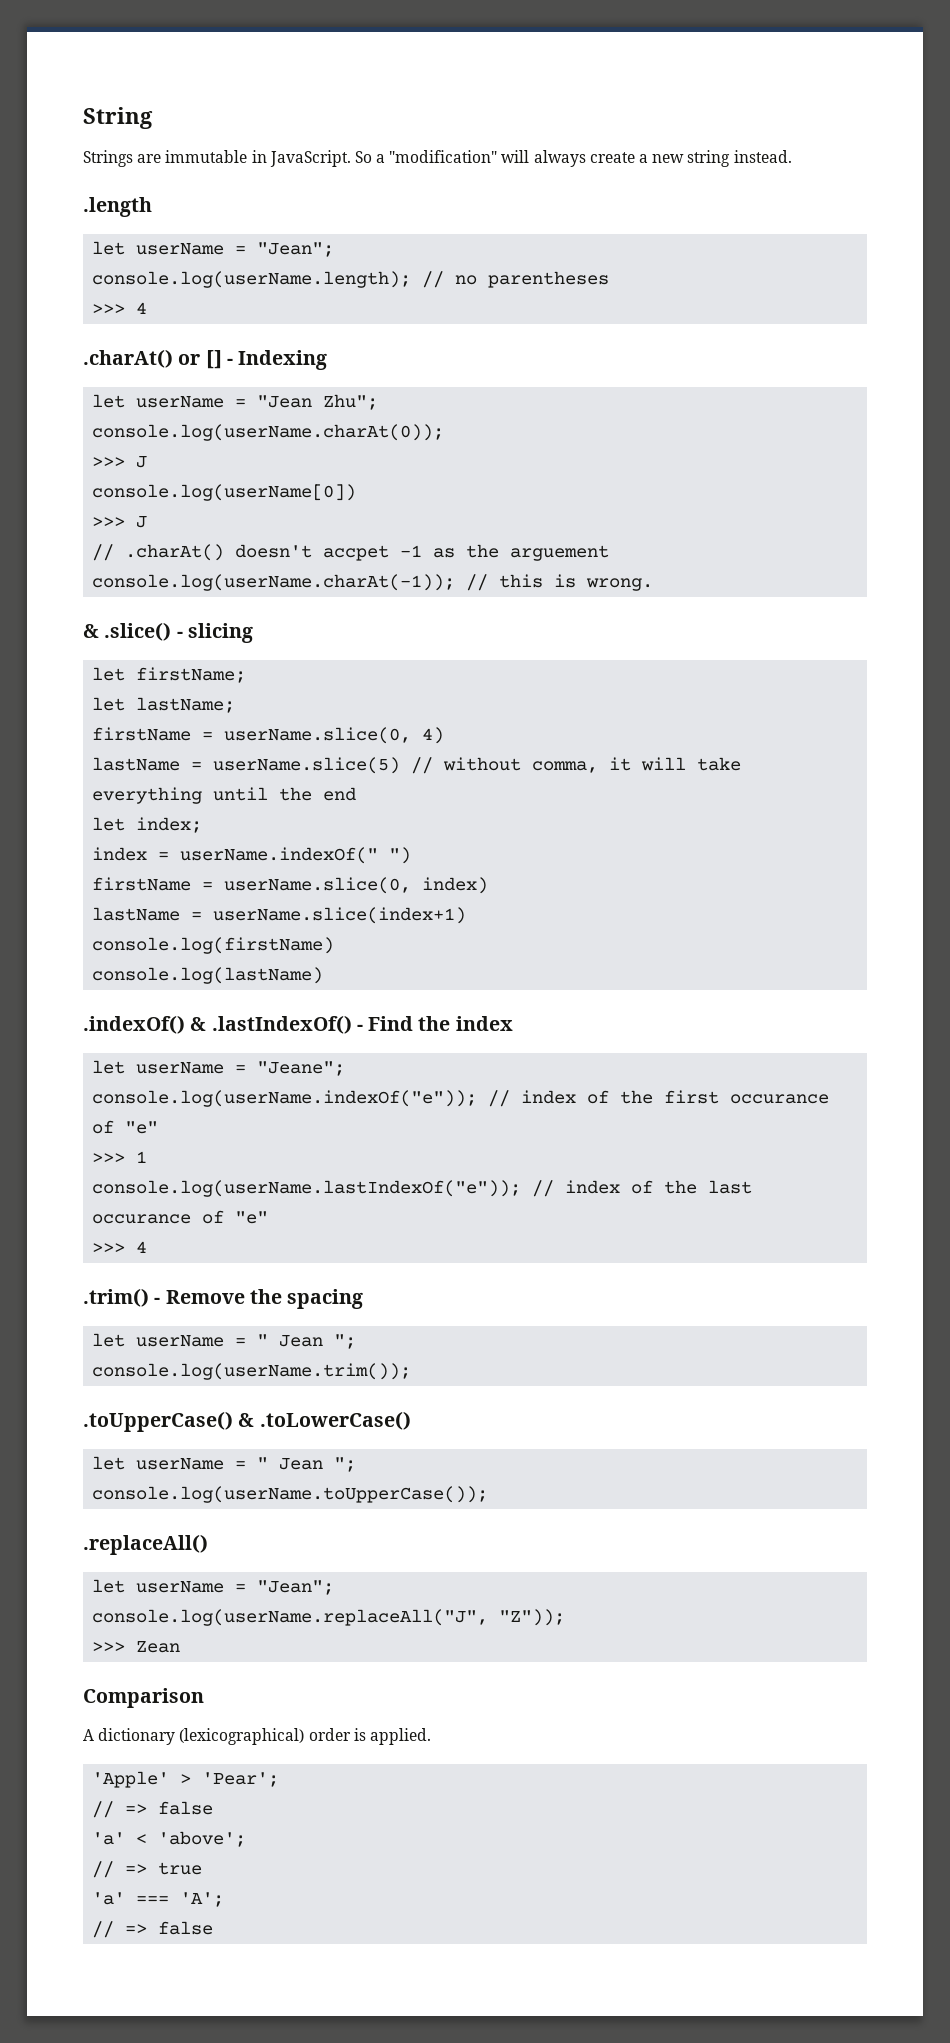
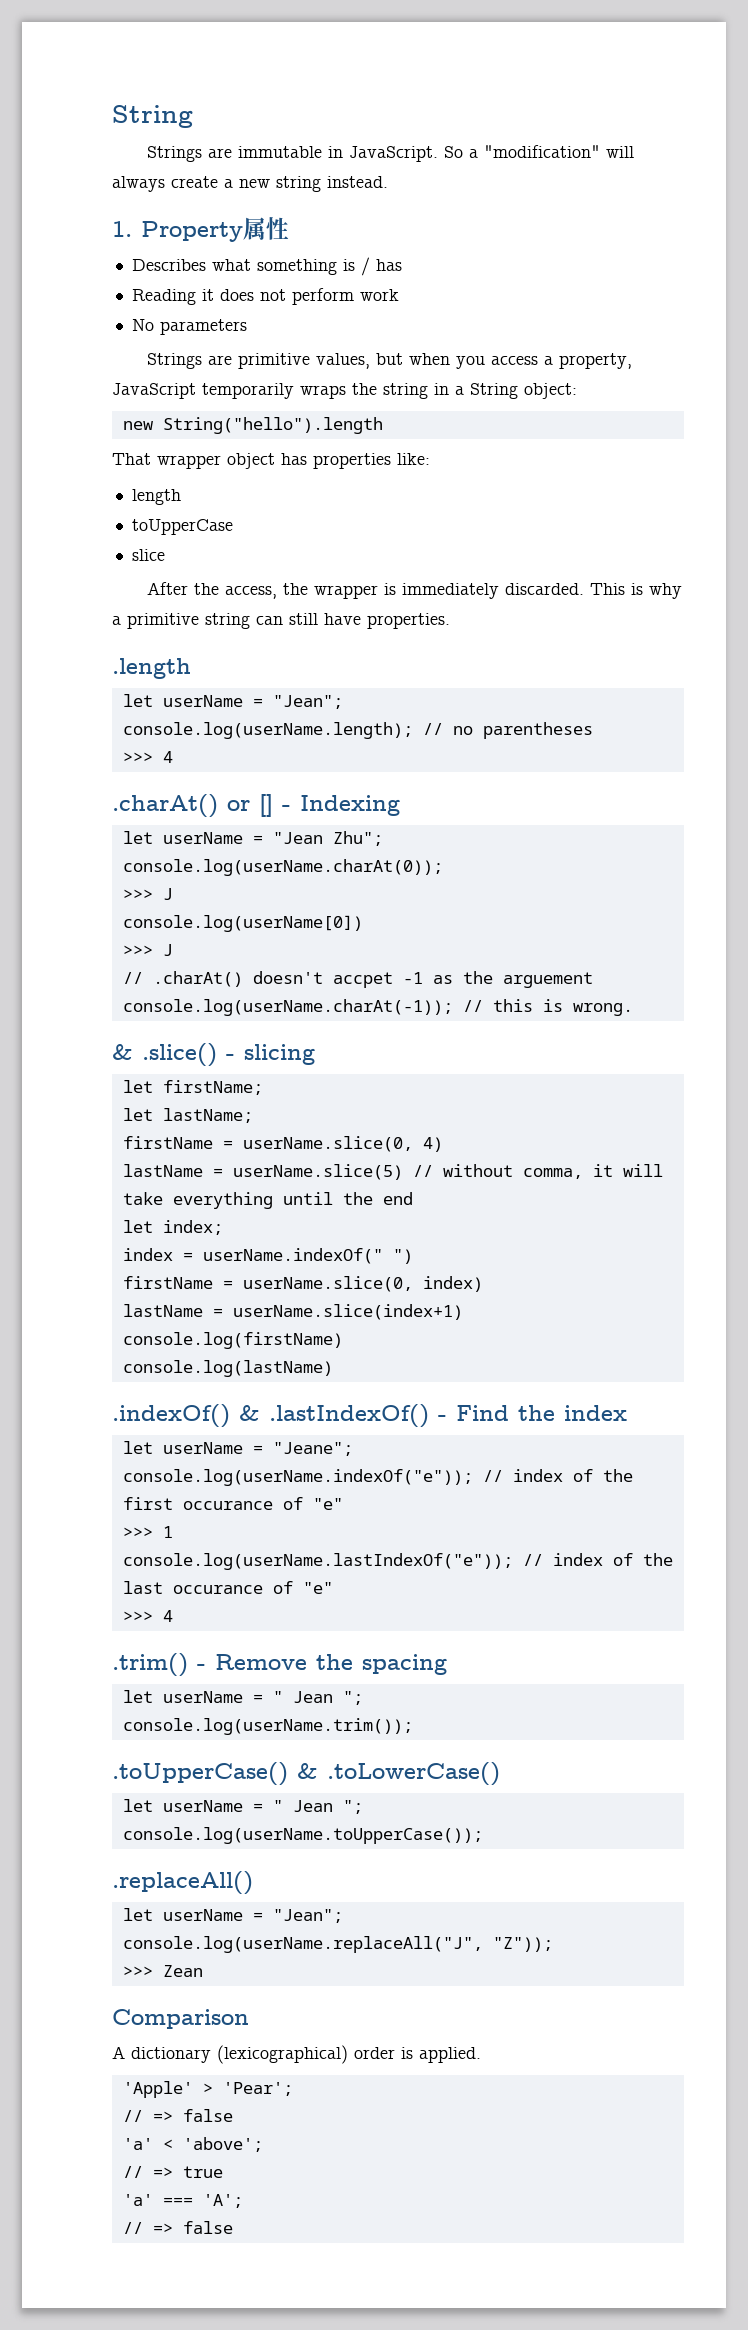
+ 1. Property属性
+ Describes what something is / has
+ Reading it does not perform work
+ No parameters
+ Strings are primitive values, but when you access a property, JavaScript temporarily wraps the string in a String object:
+ new String("hello").length
+ That wrapper object has properties like:
+ length
+ toUpperCase
+ slice
+ After the access, the wrapper is immediately discarded. This is why a primitive string can still have properties.

